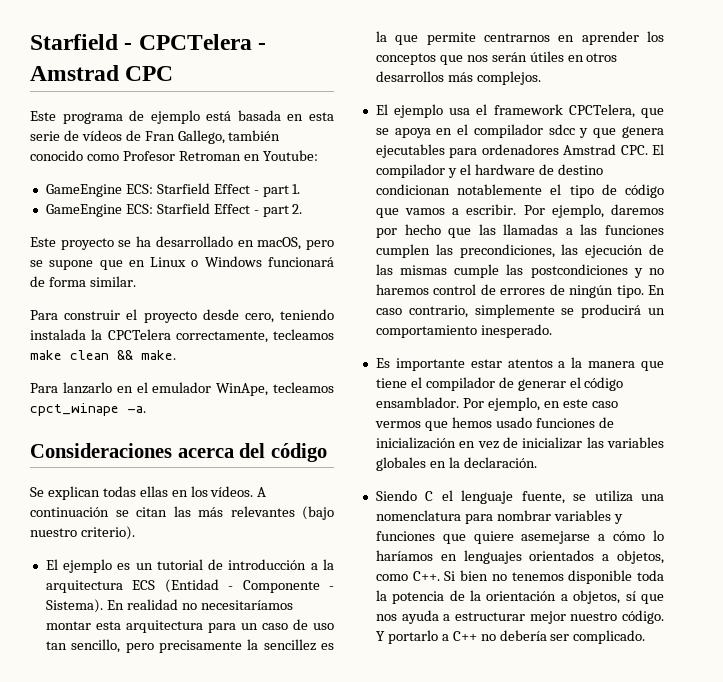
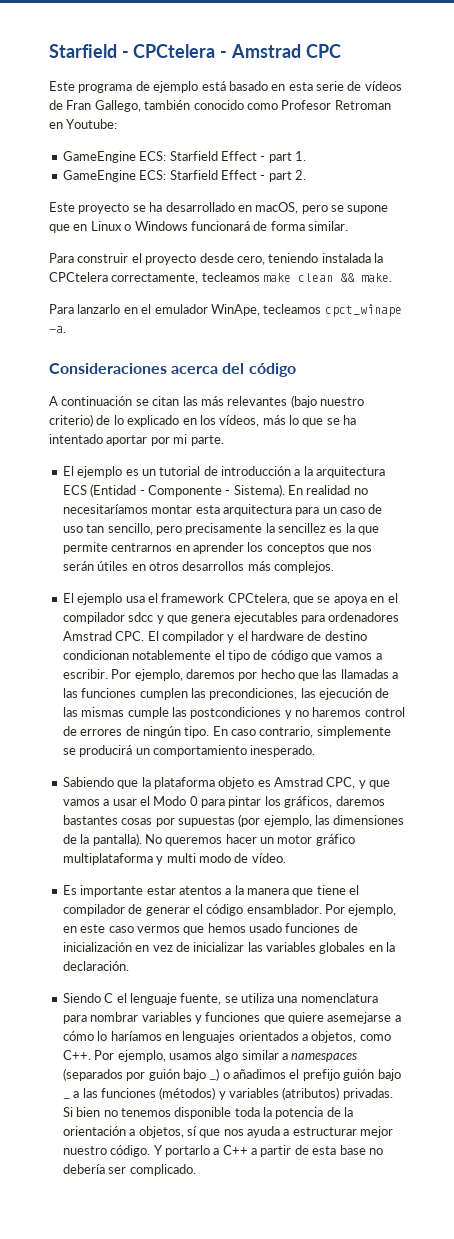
- Starfield - CPCTelera - Amstrad CPC
+ Starfield - CPCtelera - Amstrad CPC
- Este programa de ejemplo está basada en esta serie de vídeos de Fran Gallego, también conocido como Profesor Retroman en Youtube:
+ Este programa de ejemplo está basado en esta serie de vídeos de Fran Gallego, también conocido como Profesor Retroman en Youtube:
- Para construir el proyecto desde cero, teniendo instalada la CPCTelera correctamente, tecleamos make clean && make.
+ Para construir el proyecto desde cero, teniendo instalada la CPCtelera correctamente, tecleamos make clean && make.
- Se explican todas ellas en los vídeos. A continuación se citan las más relevantes (bajo nuestro criterio).
+ A continuación se citan las más relevantes (bajo nuestro criterio) de lo explicado en los vídeos, más lo que se ha intentado aportar por mi parte.
- El ejemplo usa el framework CPCTelera, que se apoya en el compilador sdcc y que genera ejecutables para ordenadores Amstrad CPC. El compilador y el hardware de destino condicionan notablemente el tipo de código que vamos a escribir.
+ El ejemplo usa el framework CPCtelera, que se apoya en el compilador sdcc y que genera ejecutables para ordenadores Amstrad CPC. El compilador y el hardware de destino condicionan notablemente el tipo de código que vamos a escribir.
+ Sabiendo que la plataforma objeto es Amstrad CPC, y que vamos a usar el Modo 0 para pintar los gráficos, daremos bastantes cosas por supuestas (por ejemplo, las dimensiones de la pantalla). No queremos hacer un motor gráfico multiplataforma y multi modo de vídeo.
- Siendo C el lenguaje fuente, se utiliza una nomenclatura para nombrar variables y funciones que quiere asemejarse a cómo lo haríamos en lenguajes orientados a objetos, como C++. Si bien no tenemos disponible toda la potencia de la orientación a objetos, sí que nos ayuda a estructurar mejor nuestro código.
+ Siendo C el lenguaje fuente, se utiliza una nomenclatura para nombrar variables y funciones que quiere asemejarse a cómo lo haríamos en lenguajes orientados a objetos, como C++. Por ejemplo, usamos algo similar a namespaces (separados por guión bajo _) o añadimos el prefijo guión bajo _ a las funciones (métodos) y variables (atributos) privadas. Si bien no tenemos disponible toda la potencia de la orientación a objetos, sí que nos ayuda a estructurar mejor nuestro código.
- Y portarlo a C++ no debería ser complicado.
+ Y portarlo a C++ a partir de esta base no debería ser complicado.

